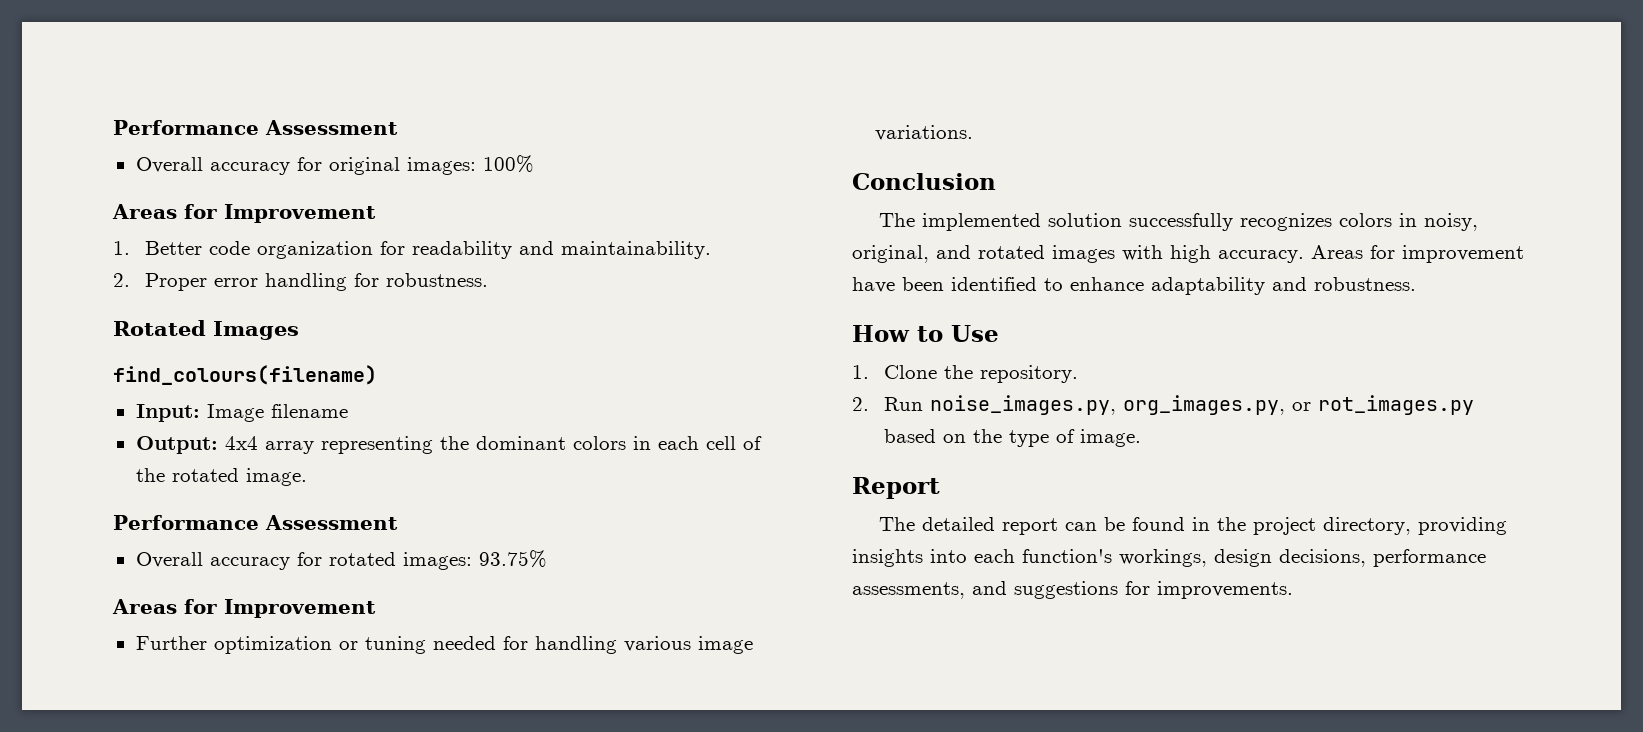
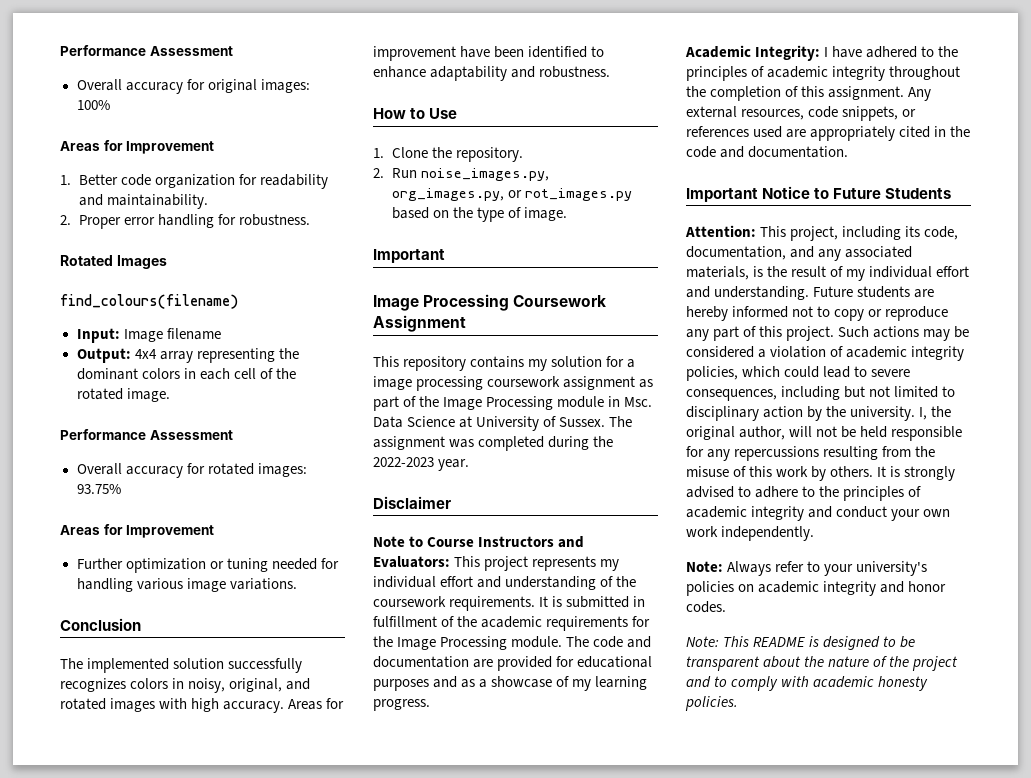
  2. Run noise_images.py, org_images.py, or rot_images.py based on the type of image.
- Report
- The detailed report can be found in the project directory, providing insights into each function's workings, design decisions, performance assessments, and suggestions for improvements.
+ Important
+ Image Processing Coursework Assignment
+ This repository contains my solution for a image processing coursework assignment as part of the Image Processing module in Msc. Data Science at University of Sussex. The assignment was completed during the 2022-2023 year.
+ Disclaimer
+ Note to Course Instructors and Evaluators: This project represents my individual effort and understanding of the coursework requirements. It is submitted in fulfillment of the academic requirements for the Image Processing module. The code and documentation are provided for educational purposes and as a showcase of my learning progress.
+ Academic Integrity: I have adhered to the principles of academic integrity throughout the completion of this assignment. Any external resources, code snippets, or references used are appropriately cited in the code and documentation.
+ Important Notice to Future Students
+ Attention: This project, including its code, documentation, and any associated materials, is the result of my individual effort and understanding. Future students are hereby informed not to copy or reproduce any part of this project. Such actions may be considered a violation of academic integrity policies, which could lead to severe consequences, including but not limited to disciplinary action by the university. I, the original author, will not be held responsible for any repercussions resulting from the misuse of this work by others. It is strongly advised to adhere to the principles of academic integrity and conduct your own work independently.
+ Note: Always refer to your university's policies on academic integrity and honor codes.
+ Note: This README is designed to be transparent about the nature of the project and to comply with academic honesty policies.

